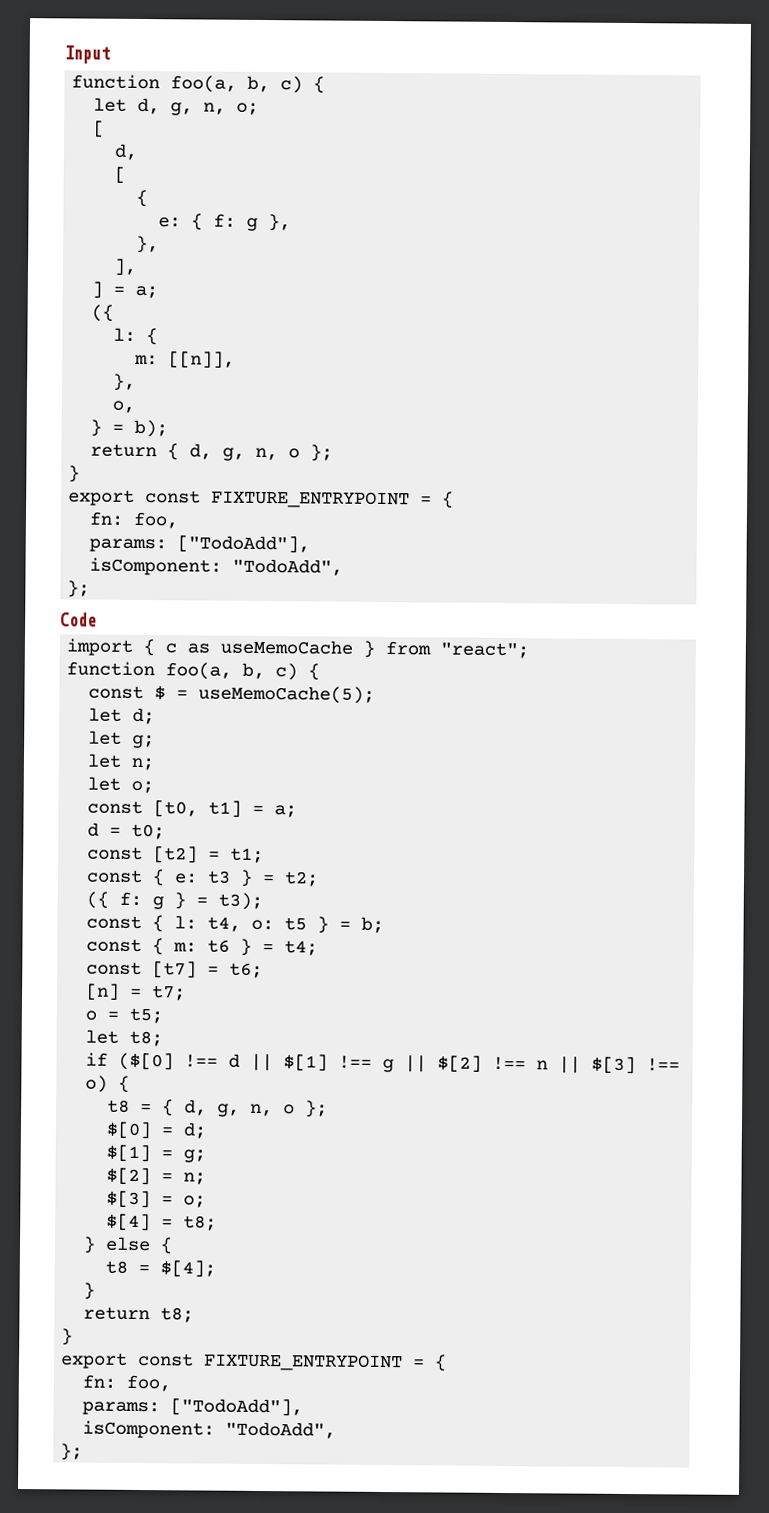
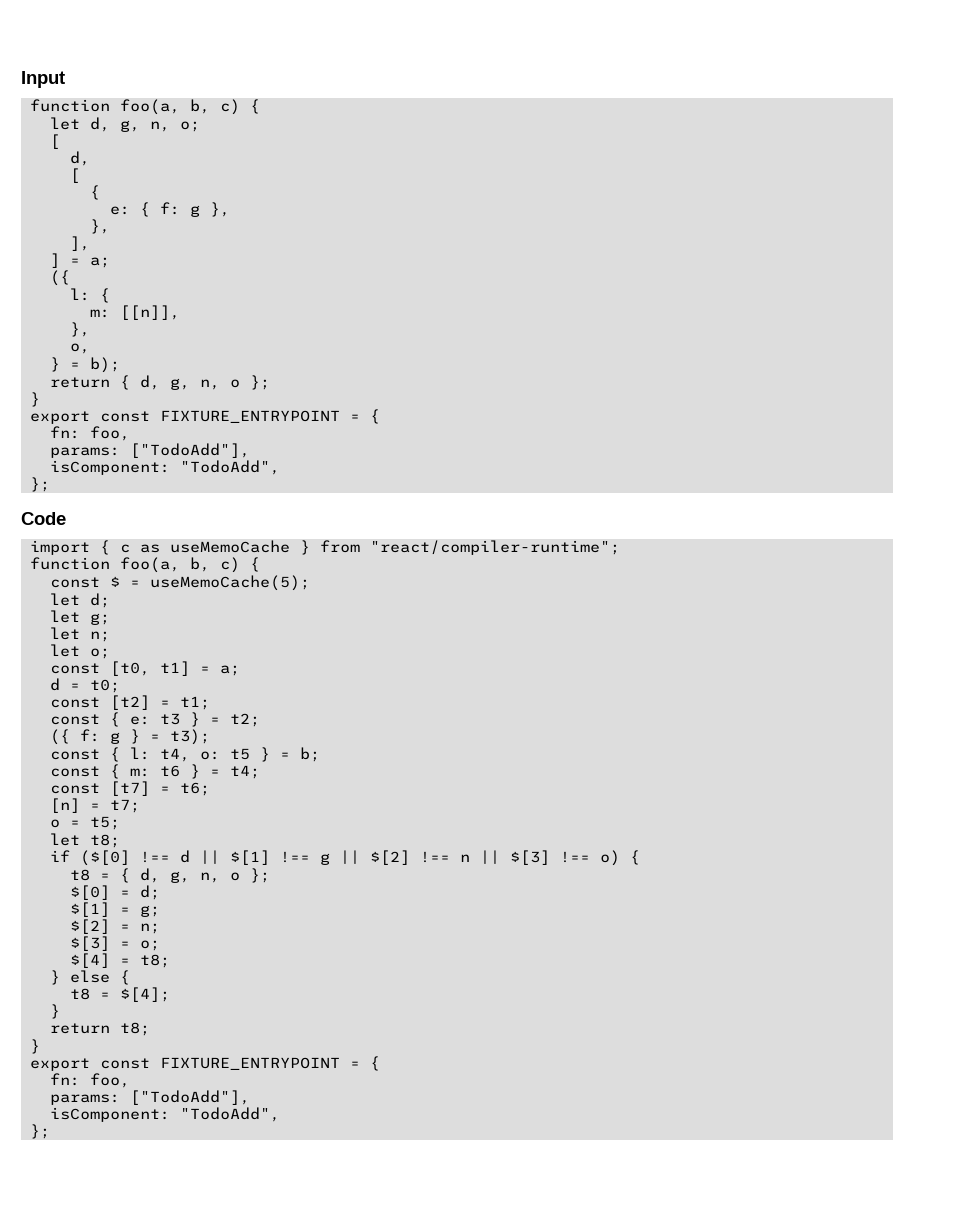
- import { c as useMemoCache } from "react";
+ import { c as useMemoCache } from "react/compiler-runtime";

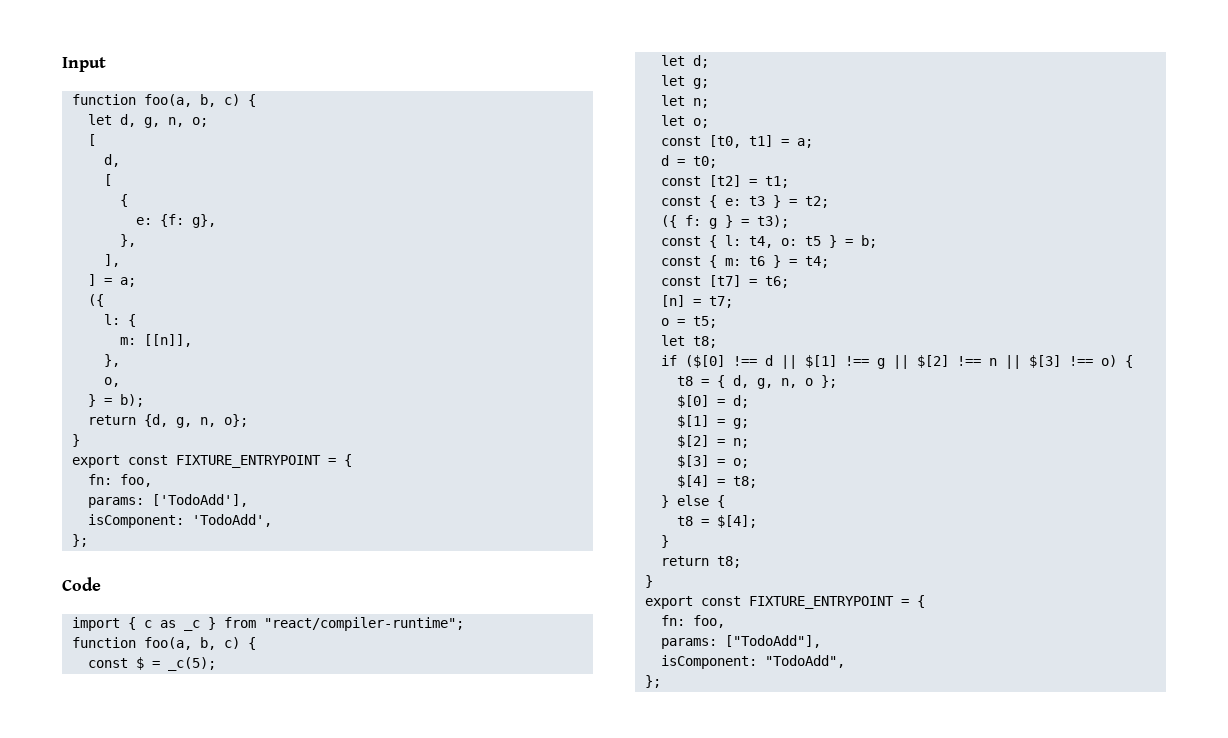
- e: { f: g },
+ e: {f: g},
- return { d, g, n, o };
+ return {d, g, n, o};
  }
  export const FIXTURE_ENTRYPOINT = {
  fn: foo,
- params: ["TodoAdd"],
- isComponent: "TodoAdd",
+ params: ['TodoAdd'],
+ isComponent: 'TodoAdd',
- import { c as useMemoCache } from "react/compiler-runtime";
+ import { c as _c } from "react/compiler-runtime";
- const $ = useMemoCache(5);
+ const $ = _c(5);

